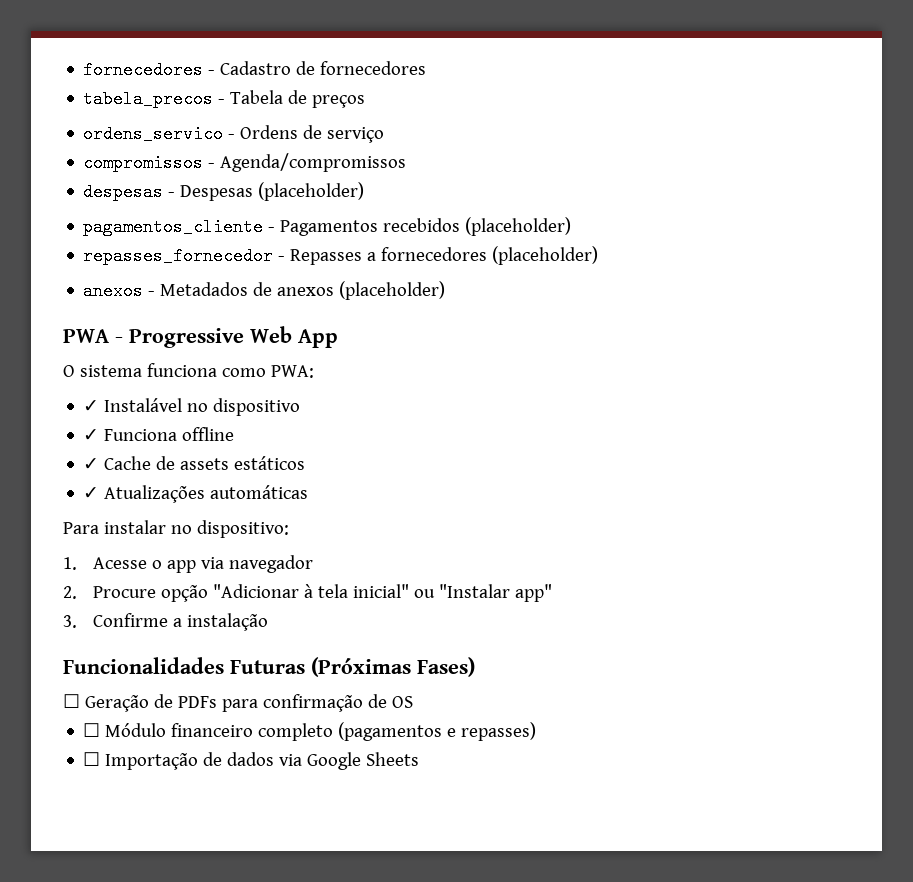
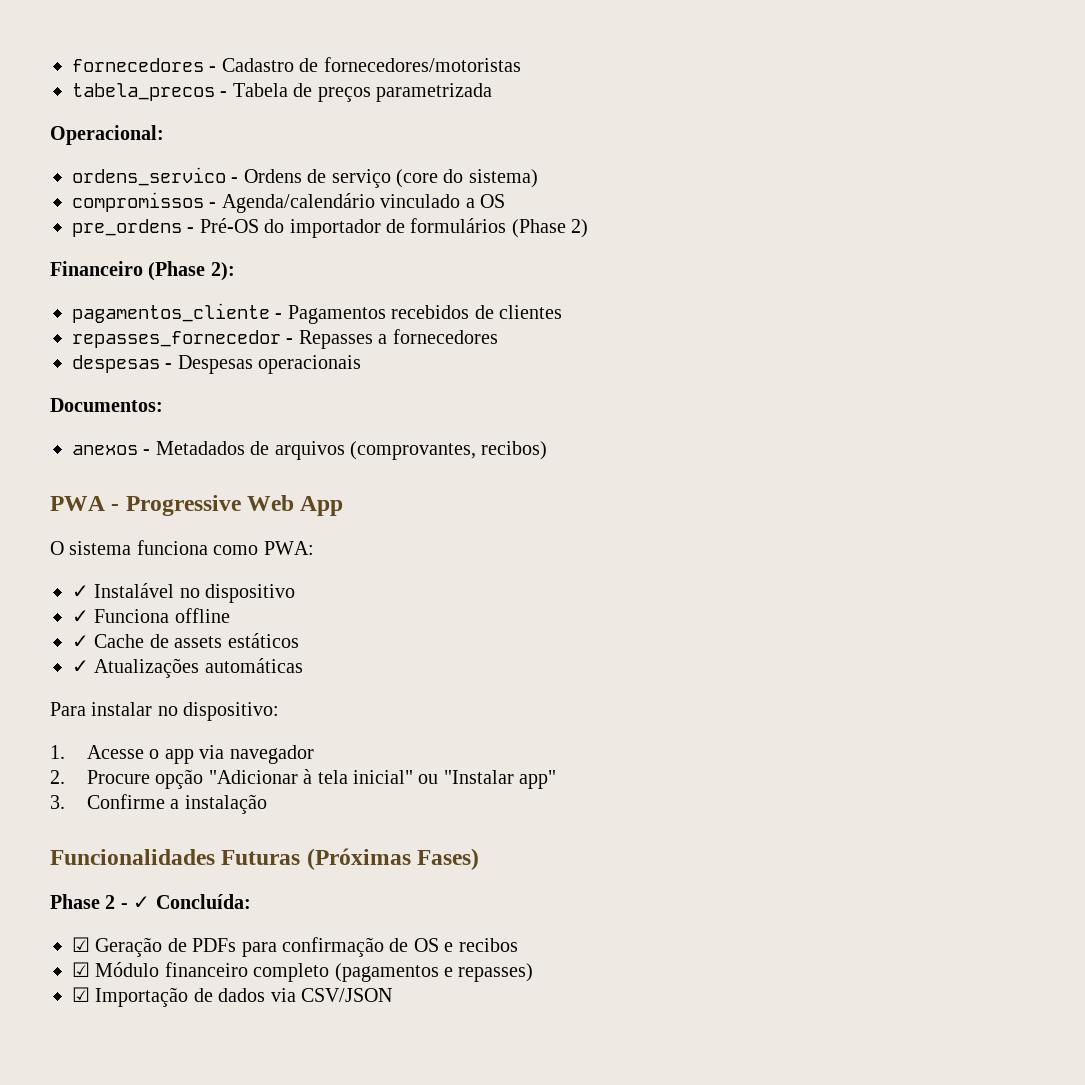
- fornecedores - Cadastro de fornecedores
+ fornecedores - Cadastro de fornecedores/motoristas
- tabela_precos - Tabela de preços
+ tabela_precos - Tabela de preços parametrizada
+ Operacional:
- ordens_servico - Ordens de serviço
+ ordens_servico - Ordens de serviço (core do sistema)
- compromissos - Agenda/compromissos
- despesas - Despesas (placeholder)
+ compromissos - Agenda/calendário vinculado a OS
+ pre_ordens - Pré-OS do importador de formulários (Phase 2)
+ Financeiro (Phase 2):
- pagamentos_cliente - Pagamentos recebidos (placeholder)
+ pagamentos_cliente - Pagamentos recebidos de clientes
- repasses_fornecedor - Repasses a fornecedores (placeholder)
+ repasses_fornecedor - Repasses a fornecedores
+ despesas - Despesas operacionais
+ Documentos:
- anexos - Metadados de anexos (placeholder)
+ anexos - Metadados de arquivos (comprovantes, recibos)
- ☐ Geração de PDFs para confirmação de OS
- ☐ Módulo financeiro completo (pagamentos e repasses)
+ Phase 2 - ✓ Concluída:
+ ☑ Geração de PDFs para confirmação de OS e recibos
+ ☑ Módulo financeiro completo (pagamentos e repasses)
- ☐ Importação de dados via Google Sheets
+ ☑ Importação de dados via CSV/JSON

